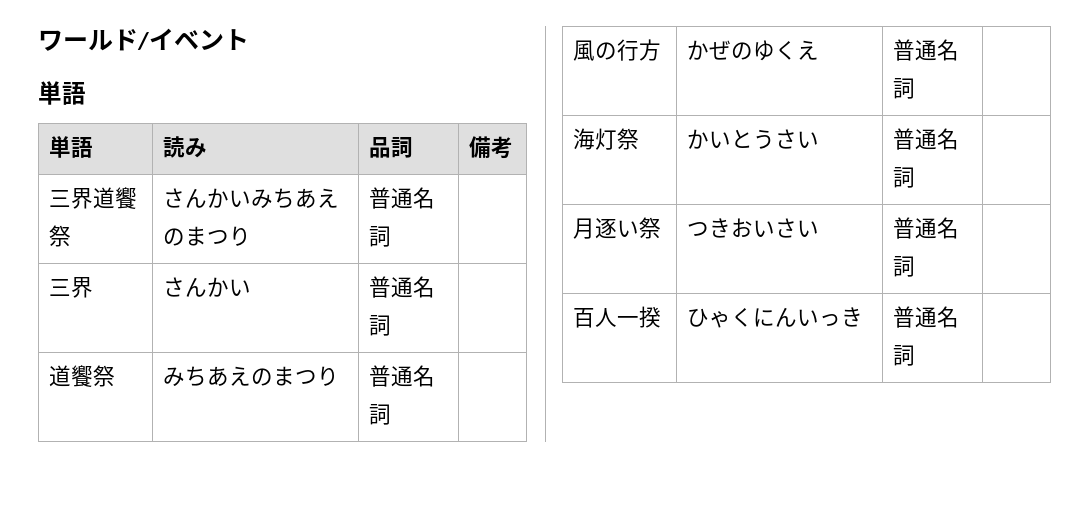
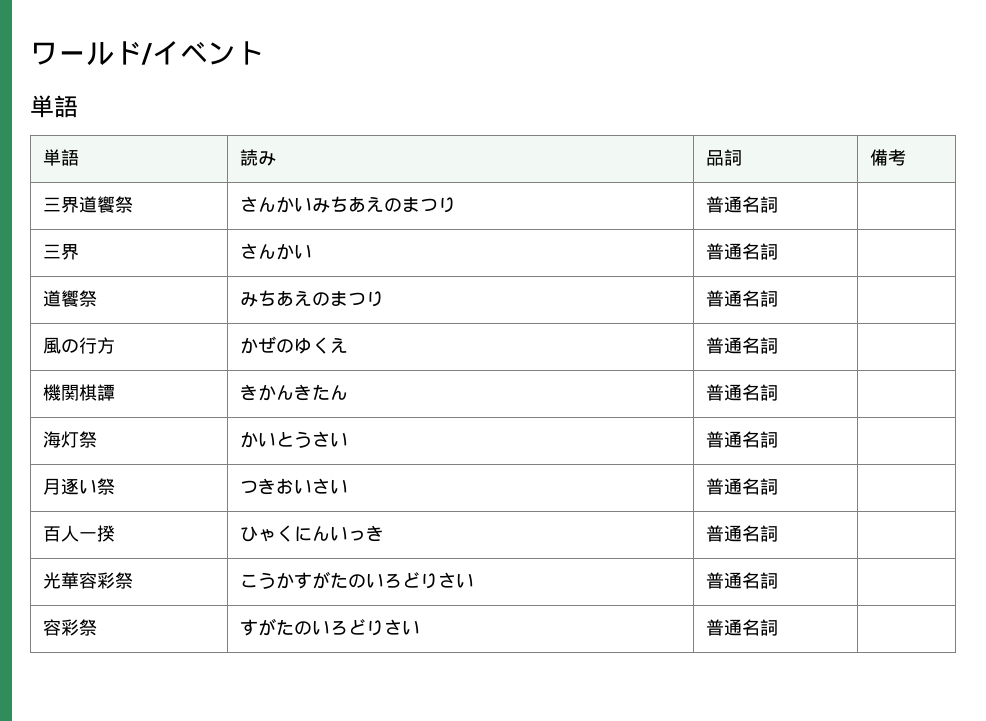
+ 機関棋譚 | きかんきたん | 普通名詞 |
+ 光華容彩祭 | こうかすがたのいろどりさい | 普通名詞 |
+ 容彩祭 | すがたのいろどりさい | 普通名詞 |

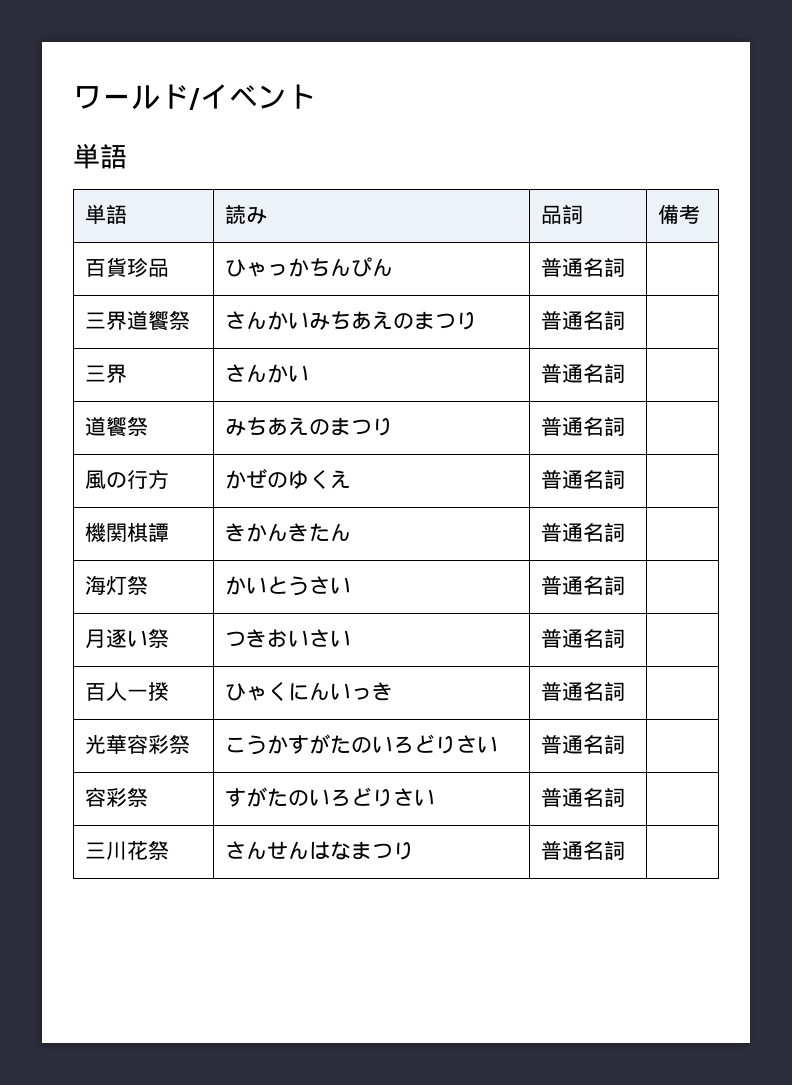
+ 百貨珍品 | ひゃっかちんぴん | 普通名詞 |
+ 三川花祭 | さんせんはなまつり | 普通名詞 |

